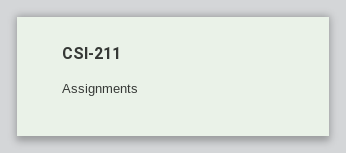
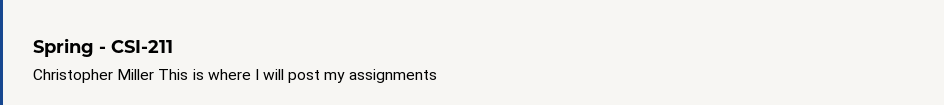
- CSI-211
+ Spring - CSI-211
- Assignments
+ Christopher Miller This is where I will post my assignments

